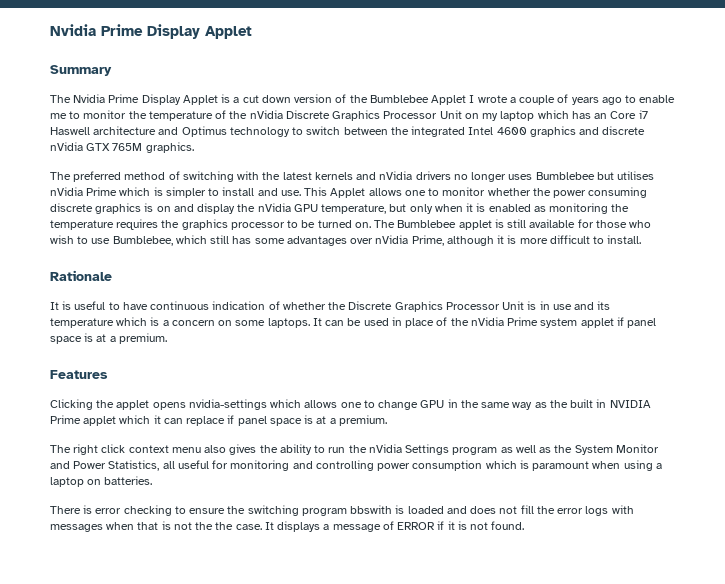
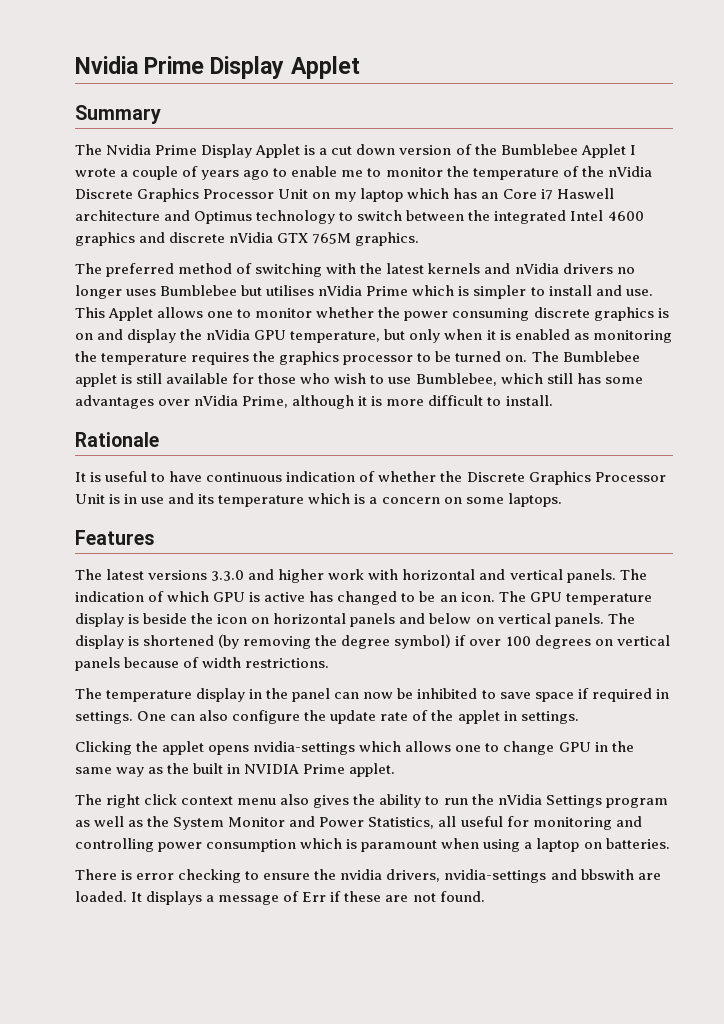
- It is useful to have continuous indication of whether the Discrete Graphics Processor Unit is in use and its temperature which is a concern on some laptops. It can be used in place of the nVidia Prime system applet if panel space is at a premium.
+ It is useful to have continuous indication of whether the Discrete Graphics Processor Unit is in use and its temperature which is a concern on some laptops.
  Features
+ The latest versions 3.3.0 and higher work with horizontal and vertical panels. The indication of which GPU is active has changed to be an icon. The GPU temperature display is beside the icon on horizontal panels and below on vertical panels. The display is shortened (by removing the degree symbol) if over 100 degrees on vertical panels because of width restrictions.
+ The temperature display in the panel can now be inhibited to save space if required in settings. One can also configure the update rate of the applet in settings.
- Clicking the applet opens nvidia-settings which allows one to change GPU in the same way as the built in NVIDIA Prime applet which it can replace if panel space is at a premium.
+ Clicking the applet opens nvidia-settings which allows one to change GPU in the same way as the built in NVIDIA Prime applet.
- There is error checking to ensure the switching program bbswith is loaded and does not fill the error logs with messages when that is not the the case.
+ There is error checking to ensure the nvidia drivers, nvidia-settings and bbswith are loaded.
- It displays a message of ERROR if it is not found.
+ It displays a message of Err if these are not found.

